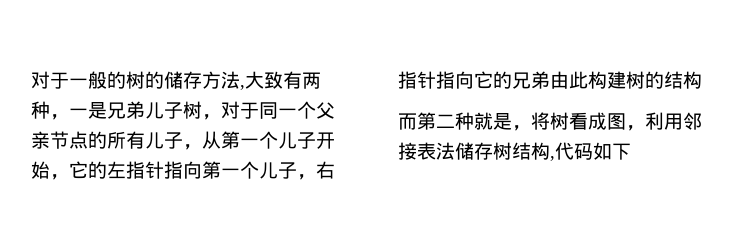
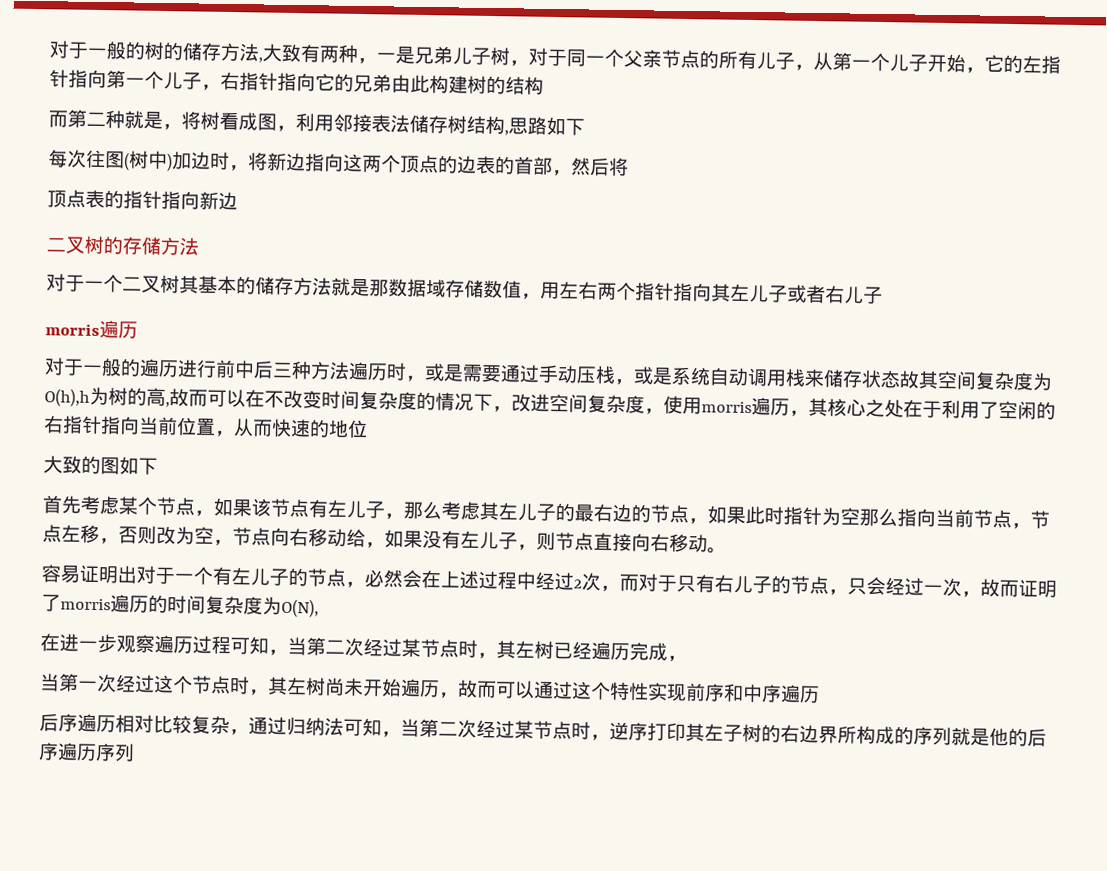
- 而第二种就是，将树看成图，利用邻接表法储存树结构,代码如下
+ 而第二种就是，将树看成图，利用邻接表法储存树结构,思路如下
+ 每次往图(树中)加边时，将新边指向这两个顶点的边表的首部，然后将
+ 顶点表的指针指向新边
+ 二叉树的存储方法
+ 对于一个二叉树其基本的储存方法就是那数据域存储数值，用左右两个指针指向其左儿子或者右儿子
+ morris遍历
+ 对于一般的遍历进行前中后三种方法遍历时，或是需要通过手动压栈，或是系统自动调用栈来储存状态故其空间复杂度为O(h),h为树的高,故而可以在不改变时间复杂度的情况下，改进空间复杂度，使用morris遍历，其核心之处在于利用了空闲的右指针指向当前位置，从而快速的地位
+ 大致的图如下
+ 首先考虑某个节点，如果该节点有左儿子，那么考虑其左儿子的最右边的节点，如果此时指针为空那么指向当前节点，节点左移，否则改为空，节点向右移动给，如果没有左儿子，则节点直接向右移动。
+ 容易证明出对于一个有左儿子的节点，必然会在上述过程中经过2次，而对于只有右儿子的节点，只会经过一次，故而证明了morris遍历的时间复杂度为O(N),
+ 在进一步观察遍历过程可知，当第二次经过某节点时，其左树已经遍历完成，
+ 当第一次经过这个节点时，其左树尚未开始遍历，故而可以通过这个特性实现前序和中序遍历
+ 后序遍历相对比较复杂，通过归纳法可知，当第二次经过某节点时，逆序打印其左子树的右边界所构成的序列就是他的后序遍历序列

